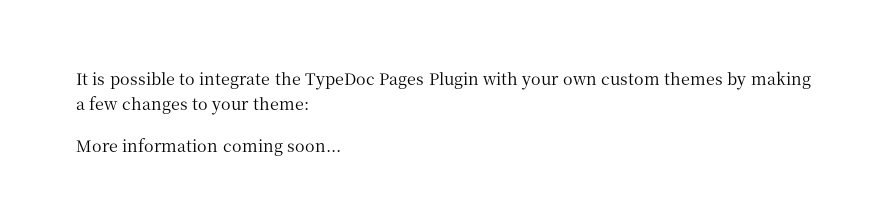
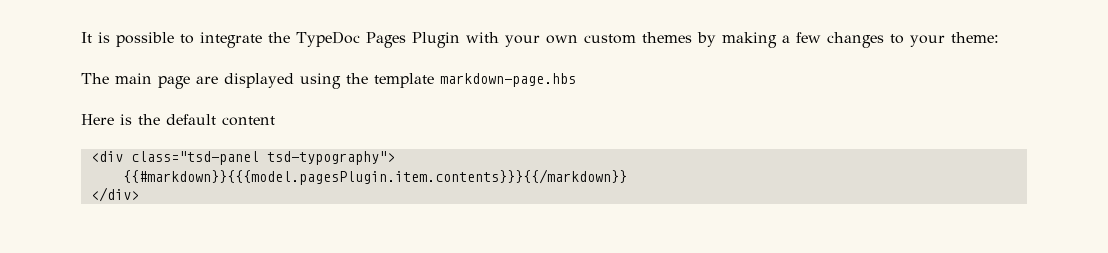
- More information coming soon...
+ The main page are displayed using the template markdown-page.hbs
+ Here is the default content
+ <div class="tsd-panel tsd-typography">
+ {{#markdown}}{{{model.pagesPlugin.item.contents}}}{{/markdown}}
+ </div>

